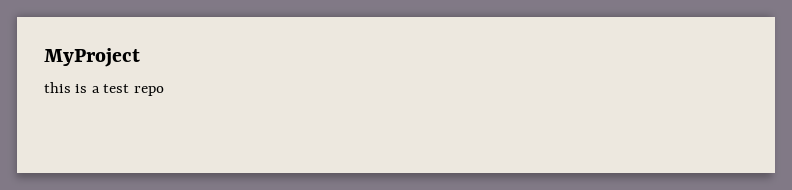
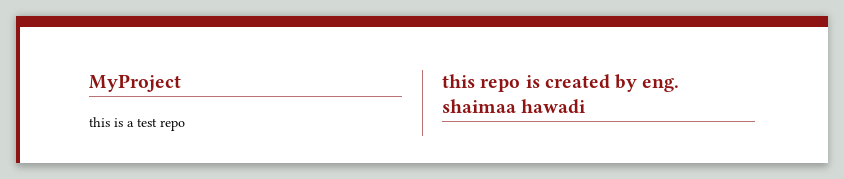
+ this repo is created by eng. shaimaa hawadi

